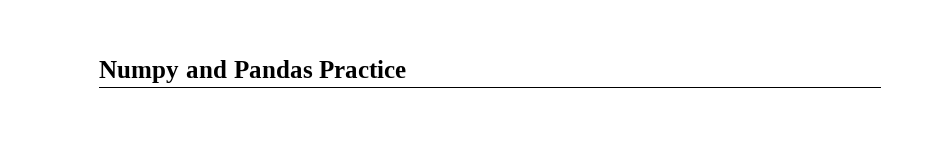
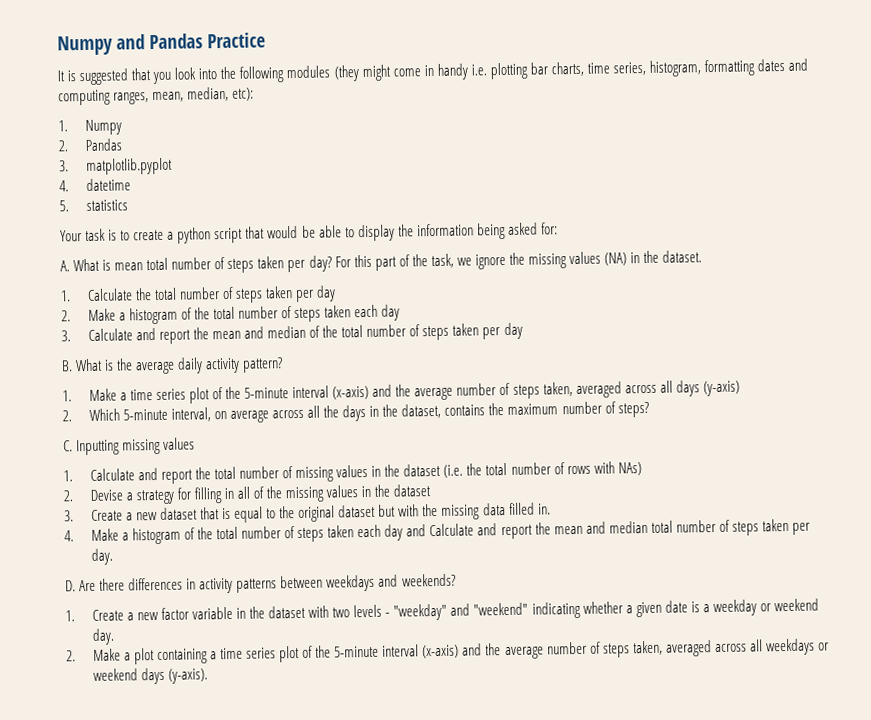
+ It is suggested that you look into the following modules (they might come in handy i.e. plotting bar charts, time series, histogram, formatting dates and computing ranges, mean, median, etc):
+ 1. Numpy
+ 2. Pandas
+ 3. matplotlib.pyplot
+ 4. datetime
+ 5. statistics
+ Your task is to create a python script that would be able to display the information being asked for:
+ A. What is mean total number of steps taken per day? For this part of the task, we ignore the missing values (NA) in the dataset.
+ 1. Calculate the total number of steps taken per day
+ 2. Make a histogram of the total number of steps taken each day
+ 3. Calculate and report the mean and median of the total number of steps taken per day
+ B. What is the average daily activity pattern?
+ 1. Make a time series plot of the 5-minute interval (x-axis) and the average number of steps taken, averaged across all days (y-axis)
+ 2. Which 5-minute interval, on average across all the days in the dataset, contains the maximum number of steps?
+ C. Inputting missing values
+ 1. Calculate and report the total number of missing values in the dataset (i.e. the total number of rows with NAs)
+ 2. Devise a strategy for filling in all of the missing values in the dataset
+ 3. Create a new dataset that is equal to the original dataset but with the missing data filled in.
+ 4. Make a histogram of the total number of steps taken each day and Calculate and report the mean and median total number of steps taken per day.
+ D. Are there differences in activity patterns between weekdays and weekends?
+ 1. Create a new factor variable in the dataset with two levels - "weekday" and "weekend" indicating whether a given date is a weekday or weekend day.
+ 2. Make a plot containing a time series plot of the 5-minute interval (x-axis) and the average number of steps taken, averaged across all weekdays or weekend days (y-axis).

